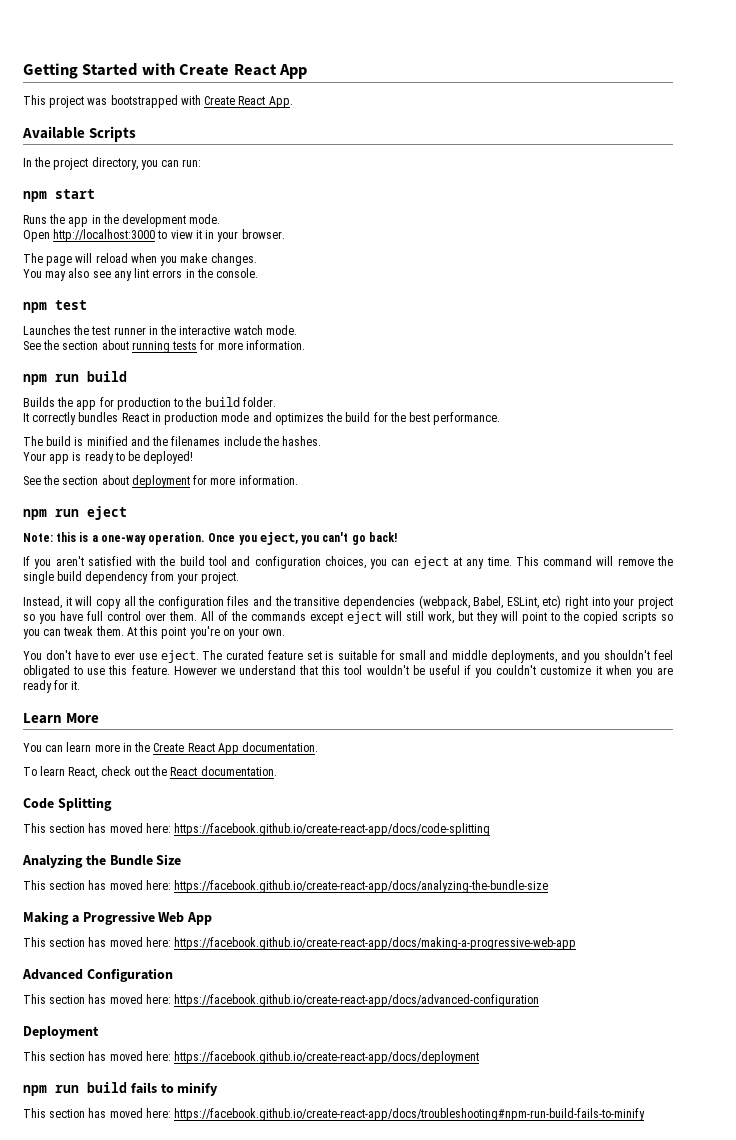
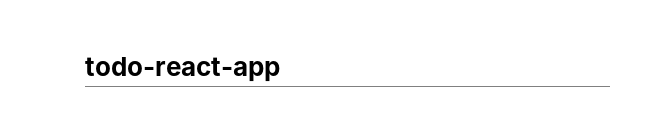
- Getting Started with Create React App
- This project was bootstrapped with Create React App.
- Available Scripts
- In the project directory, you can run:
- npm start
- Runs the app in the development mode.
- Open http://localhost:3000 to view it in your browser.
- The page will reload when you make changes.
- You may also see any lint errors in the console.
- npm test
- Launches the test runner in the interactive watch mode.
- See the section about running tests for more information.
- npm run build
- Builds the app for production to the build folder.
- It correctly bundles React in production mode and optimizes the build for the best performance.
- The build is minified and the filenames include the hashes.
- Your app is ready to be deployed!
- See the section about deployment for more information.
- npm run eject
- Note: this is a one-way operation. Once you eject, you can't go back!
- If you aren't satisfied with the build tool and configuration choices, you can eject at any time. This command will remove the single build dependency from your project.
- Instead, it will copy all the configuration files and the transitive dependencies (webpack, Babel, ESLint, etc) right into your project so you have full control over them. All of the commands except eject will still work, but they will point to the copied scripts so you can tweak them. At this point you're on your own.
- You don't have to ever use eject. The curated feature set is suitable for small and middle deployments, and you shouldn't feel obligated to use this feature. However we understand that this tool wouldn't be useful if you couldn't customize it when you are ready for it.
- Learn More
- You can learn more in the Create React App documentation.
- To learn React, check out the React documentation.
- Code Splitting
- This section has moved here: https://facebook.github.io/create-react-app/docs/code-splitting
- Analyzing the Bundle Size
- This section has moved here: https://facebook.github.io/create-react-app/docs/analyzing-the-bundle-size
- Making a Progressive Web App
- This section has moved here: https://facebook.github.io/create-react-app/docs/making-a-progressive-web-app
- Advanced Configuration
- This section has moved here: https://facebook.github.io/create-react-app/docs/advanced-configuration
- Deployment
- This section has moved here: https://facebook.github.io/create-react-app/docs/deployment
- npm run build fails to minify
- This section has moved here: https://facebook.github.io/create-react-app/docs/troubleshooting#npm-run-build-fails-to-minify
+ todo-react-app

